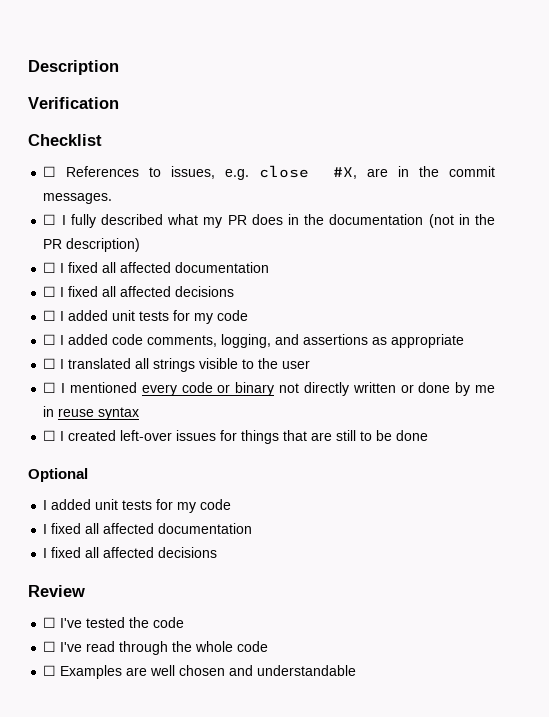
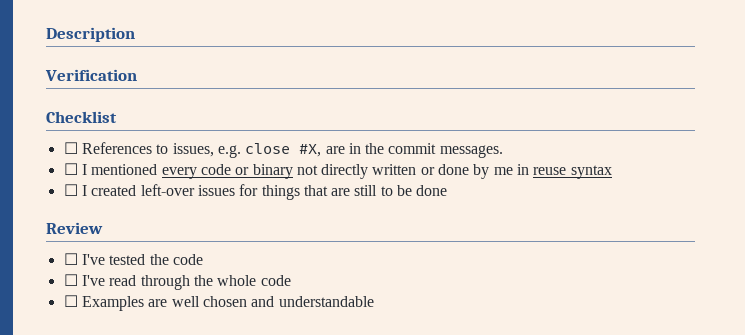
- ☐ I fully described what my PR does in the documentation (not in the PR description)
- ☐ I fixed all affected documentation
- ☐ I fixed all affected decisions
- ☐ I added unit tests for my code
- ☐ I added code comments, logging, and assertions as appropriate
- ☐ I translated all strings visible to the user
- Optional
- I added unit tests for my code
- I fixed all affected documentation
- I fixed all affected decisions

